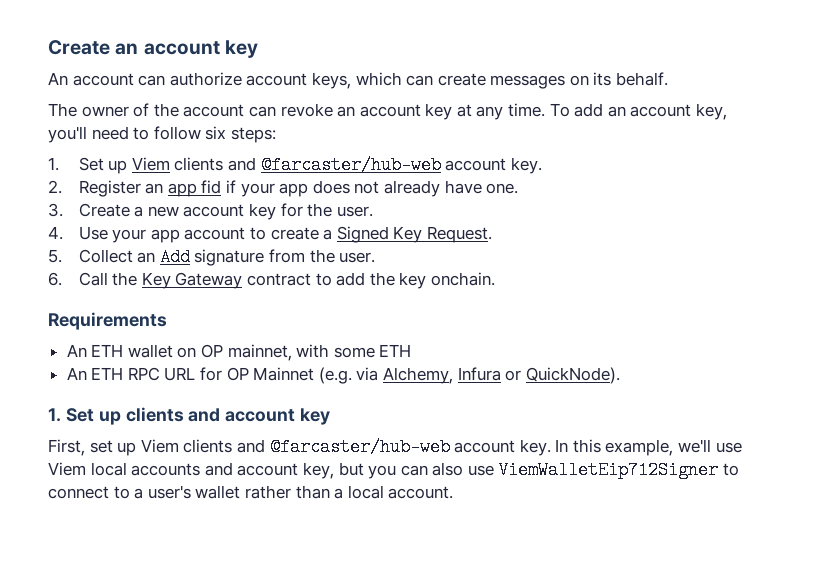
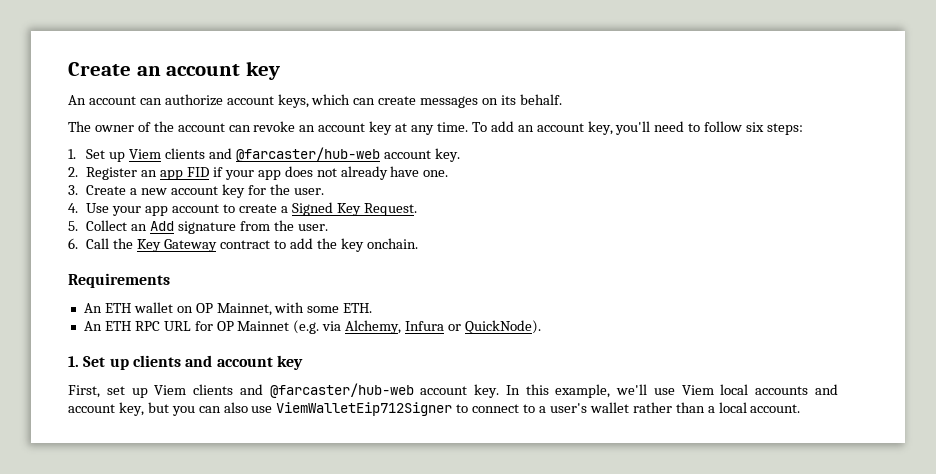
- 2. Register an app fid if your app does not already have one.
+ 2. Register an app FID if your app does not already have one.
- An ETH wallet on OP mainnet, with some ETH
+ An ETH wallet on OP Mainnet, with some ETH.

